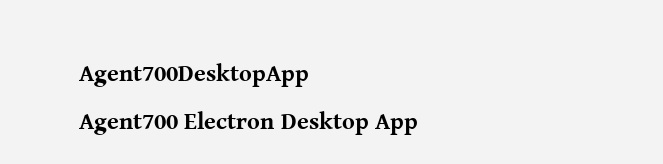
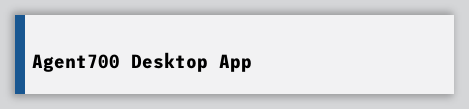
- Agent700DesktopApp
- Agent700 Electron Desktop App
+ Agent700 Desktop App

